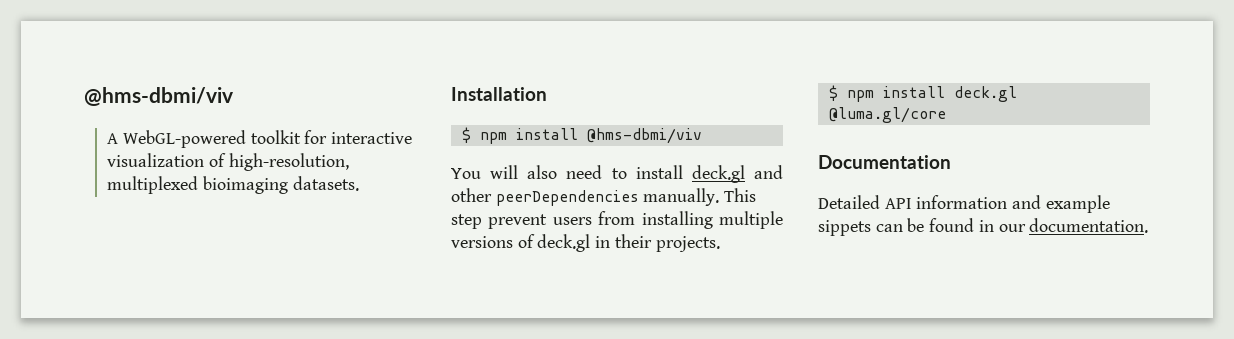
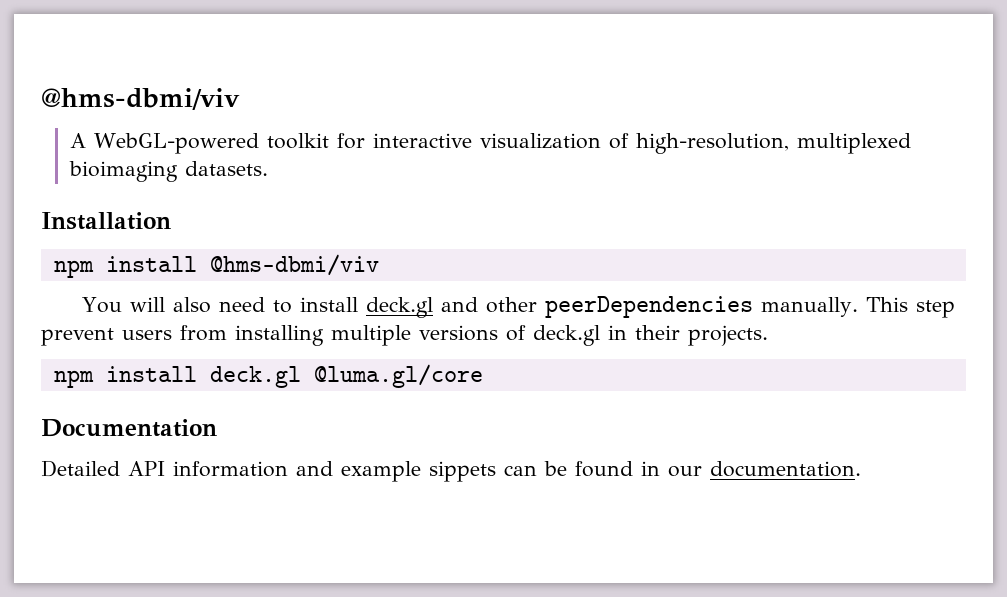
- $ npm install @hms-dbmi/viv
+ npm install @hms-dbmi/viv
- $ npm install deck.gl @luma.gl/core
+ npm install deck.gl @luma.gl/core

